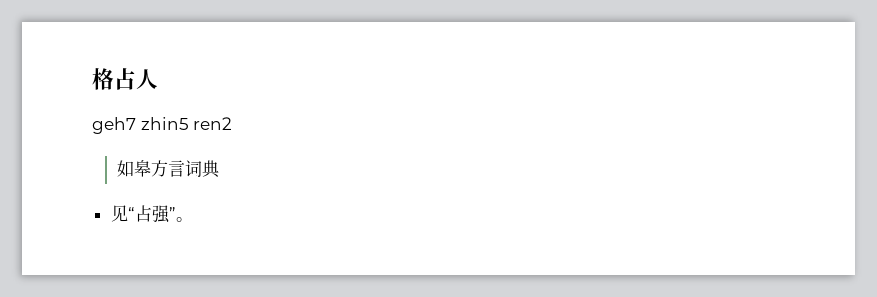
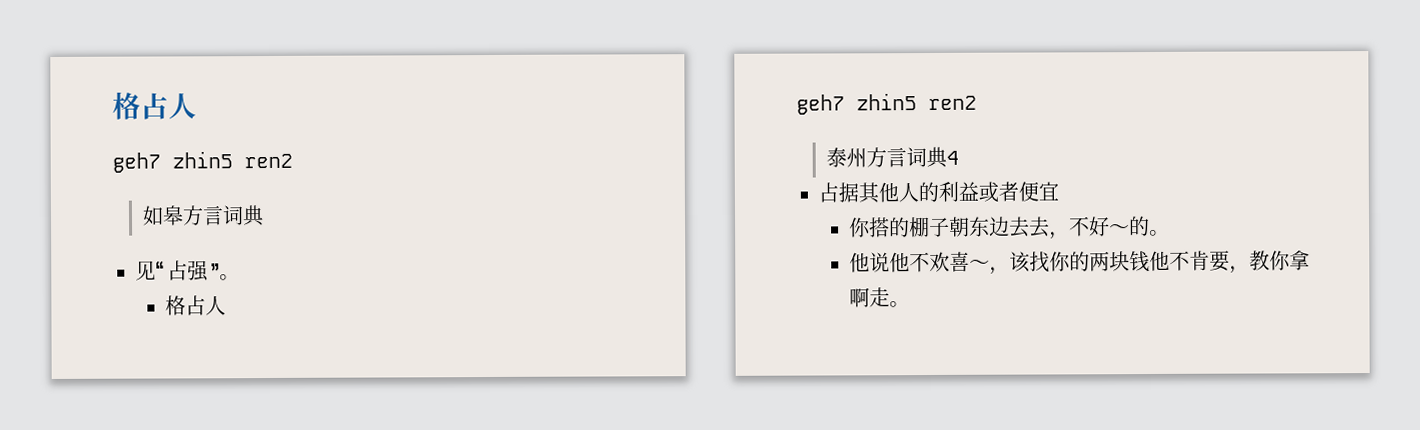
  见“占强”。
+ 格占人
+ geh7 zhin5 ren2
+ 泰州方言词典4
+ 占据其他人的利益或者便宜
+ 你搭的棚子朝东边去去，不好～的。
+ 他说他不欢喜～，该找你的两块钱他不肯要，教你拿啊走。

